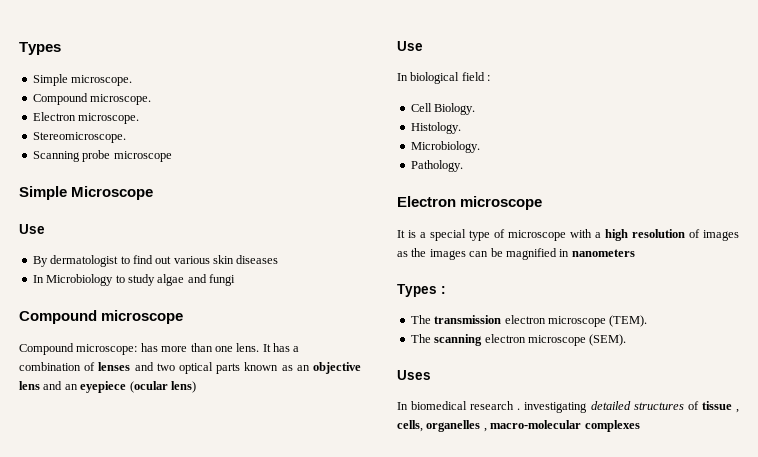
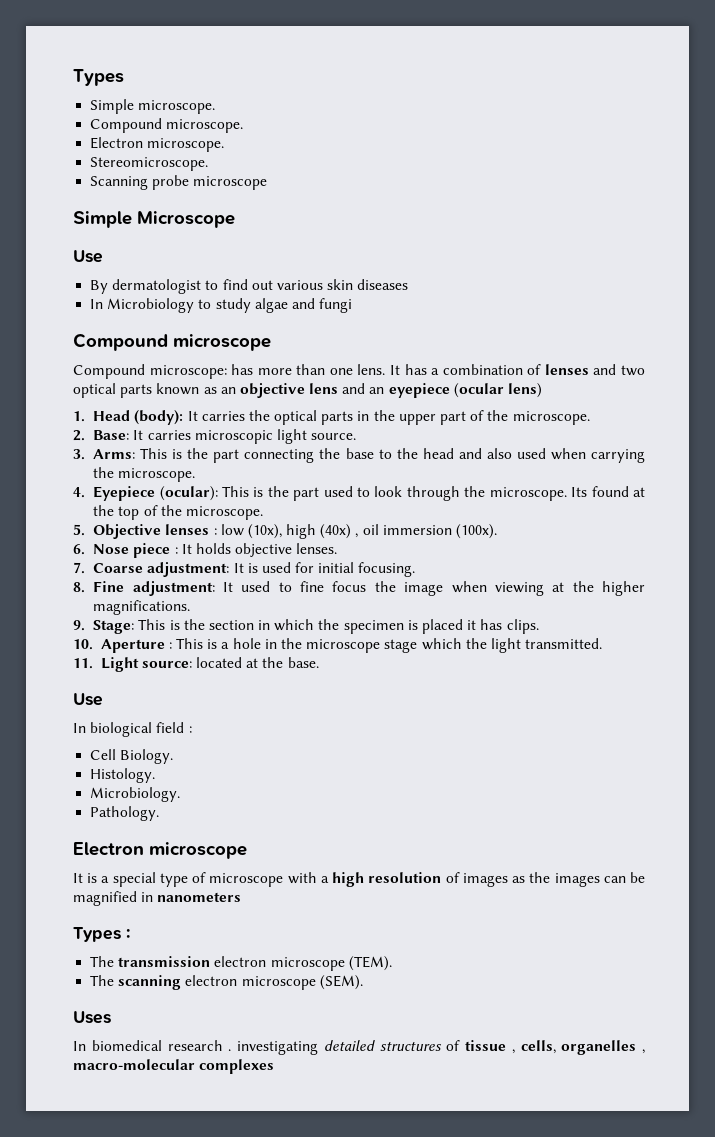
+ 1. Head (body): It carries the optical parts in the upper part of the microscope.
+ 2. Base: It carries microscopic light source.
+ 3. Arms: This is the part connecting the base to the head and also used when carrying the microscope.
+ 4. Eyepiece (ocular): This is the part used to look through the microscope. Its found at the top of the microscope.
+ 5. Objective lenses : low (10x), high (40x) , oil immersion (100x).
+ 6. Nose piece : It holds objective lenses.
+ 7. Coarse adjustment: It is used for initial focusing.
+ 8. Fine adjustment: It used to fine focus the image when viewing at the higher magnifications.
+ 9. Stage: This is the section in which the specimen is placed it has clips.
+ 10. Aperture : This is a hole in the microscope stage which the light transmitted.
+ 11. Light source: located at the base.

